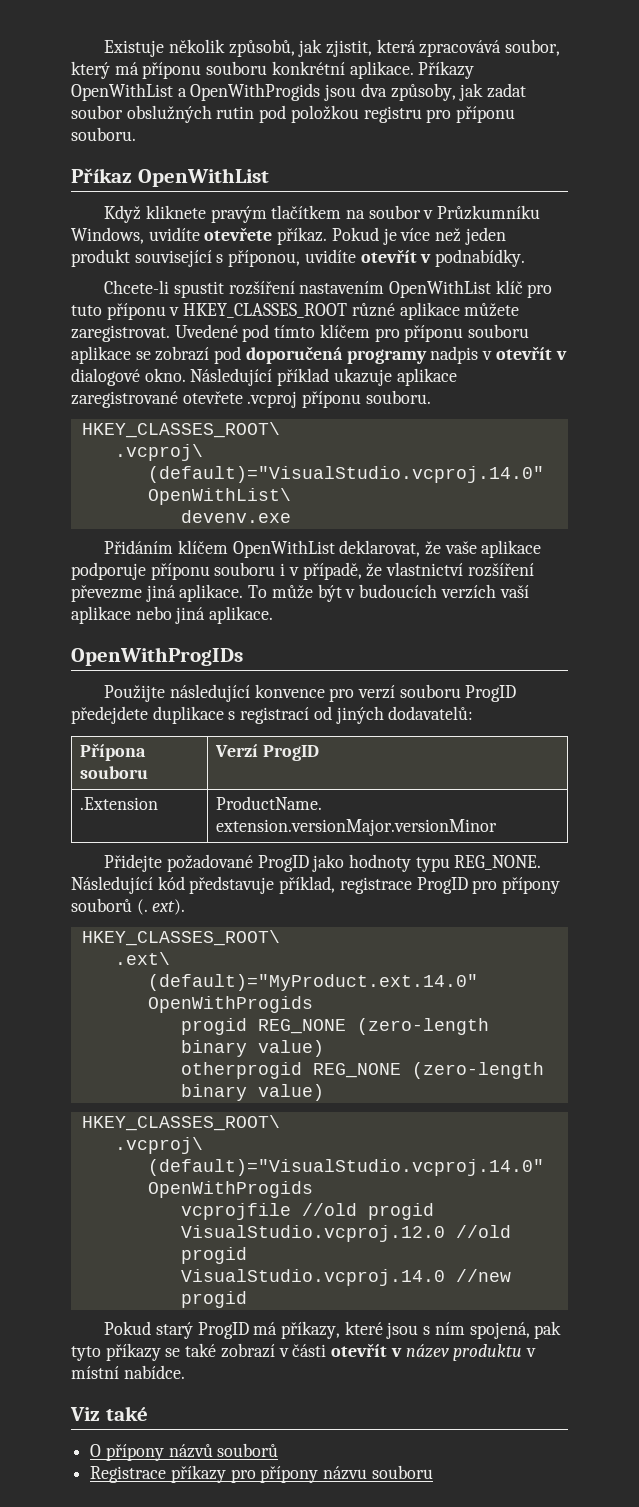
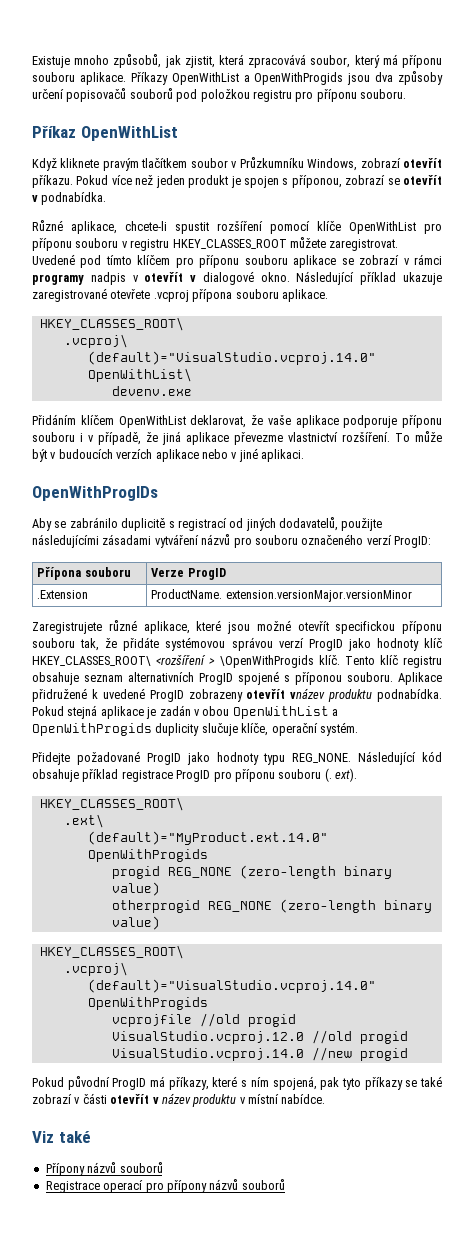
- Existuje několik způsobů, jak zjistit, která zpracovává soubor, který má příponu souboru konkrétní aplikace.
+ Existuje mnoho způsobů, jak zjistit, která zpracovává soubor, který má příponu souboru aplikace.
- Příkazy OpenWithList a OpenWithProgids jsou dva způsoby, jak zadat soubor obslužných rutin pod položkou registru pro příponu souboru.
+ Příkazy OpenWithList a OpenWithProgids jsou dva způsoby určení popisovačů souborů pod položkou registru pro příponu souboru.
- Když kliknete pravým tlačítkem na soubor v Průzkumníku Windows, uvidíte otevřete příkaz. Pokud je více než jeden produkt související s příponou, uvidíte otevřít v podnabídky.
- Chcete-li spustit rozšíření nastavením OpenWithList klíč pro tuto příponu v HKEY_CLASSES_ROOT různé aplikace můžete zaregistrovat.
+ Když kliknete pravým tlačítkem soubor v Průzkumníku Windows, zobrazí otevřít příkazu. Pokud více než jeden produkt je spojen s příponou, zobrazí se otevřít v podnabídka.
+ Různé aplikace, chcete-li spustit rozšíření pomocí klíče OpenWithList pro příponu souboru v registru HKEY_CLASSES_ROOT můžete zaregistrovat.
- Uvedené pod tímto klíčem pro příponu souboru aplikace se zobrazí pod doporučená programy nadpis v otevřít v dialogové okno.
+ Uvedené pod tímto klíčem pro příponu souboru aplikace se zobrazí v rámci programy nadpis v otevřít v dialogové okno.
- Následující příklad ukazuje aplikace zaregistrované otevřete .vcproj příponu souboru.
+ Následující příklad ukazuje zaregistrované otevřete .vcproj přípona souboru aplikace.
- Přidáním klíčem OpenWithList deklarovat, že vaše aplikace podporuje příponu souboru i v případě, že vlastnictví rozšíření převezme jiná aplikace.
+ Přidáním klíčem OpenWithList deklarovat, že vaše aplikace podporuje příponu souboru i v případě, že jiná aplikace převezme vlastnictví rozšíření.
- To může být v budoucích verzích vaší aplikace nebo jiná aplikace.
+ To může být v budoucích verzích aplikace nebo v jiné aplikaci.
  OpenWithProgIDs
- Použijte následující konvence pro verzí souboru ProgID předejdete duplikace s registrací od jiných dodavatelů:
+ Aby se zabránilo duplicitě s registrací od jiných dodavatelů, použijte následujícími zásadami vytváření názvů pro souboru označeného verzí ProgID:
- Přípona souboru | Verzí ProgID
+ Přípona souboru | Verze ProgID
+ Zaregistrujete různé aplikace, které jsou možné otevřít specifickou příponu souboru tak, že přidáte systémovou správou verzí ProgID jako hodnoty klíč HKEY_CLASSES_ROOT\ <rozšíření > \OpenWithProgids klíč. Tento klíč registru obsahuje seznam alternativních ProgID spojené s příponou souboru. Aplikace přidružené k uvedené ProgID zobrazeny otevřít vnázev produktu podnabídka. Pokud stejná aplikace je zadán v obou OpenWithList a OpenWithProgids duplicity slučuje klíče, operační systém.
- Následující kód představuje příklad, registrace ProgID pro přípony souborů (. ext).
+ Následující kód obsahuje příklad registrace ProgID pro příponu souboru (. ext).
- Pokud starý ProgID má příkazy, které jsou s ním spojená, pak tyto příkazy se také zobrazí v části otevřít v název produktu v místní nabídce.
+ Pokud původní ProgID má příkazy, které s ním spojená, pak tyto příkazy se také zobrazí v části otevřít v název produktu v místní nabídce.
- O přípony názvů souborů
+ Přípony názvů souborů
- Registrace příkazy pro přípony názvu souboru
+ Registrace operací pro přípony názvů souborů

